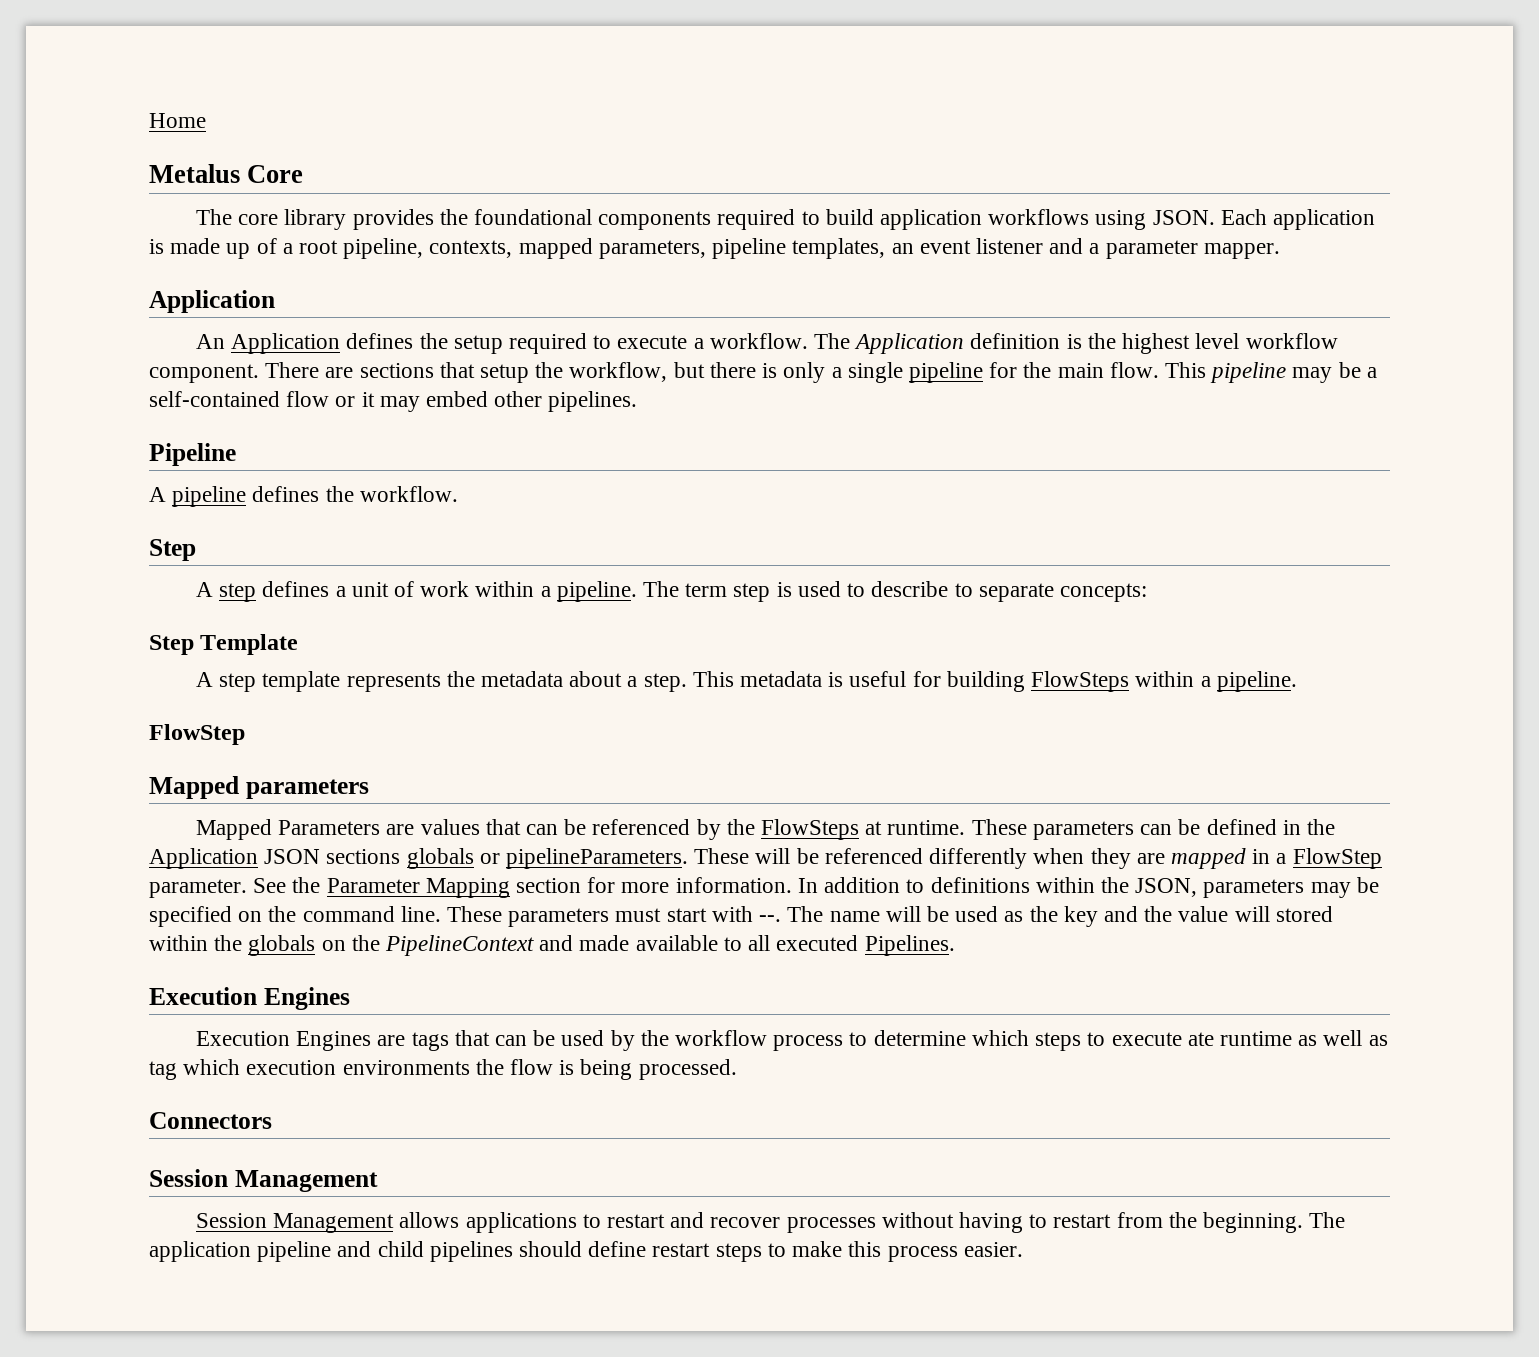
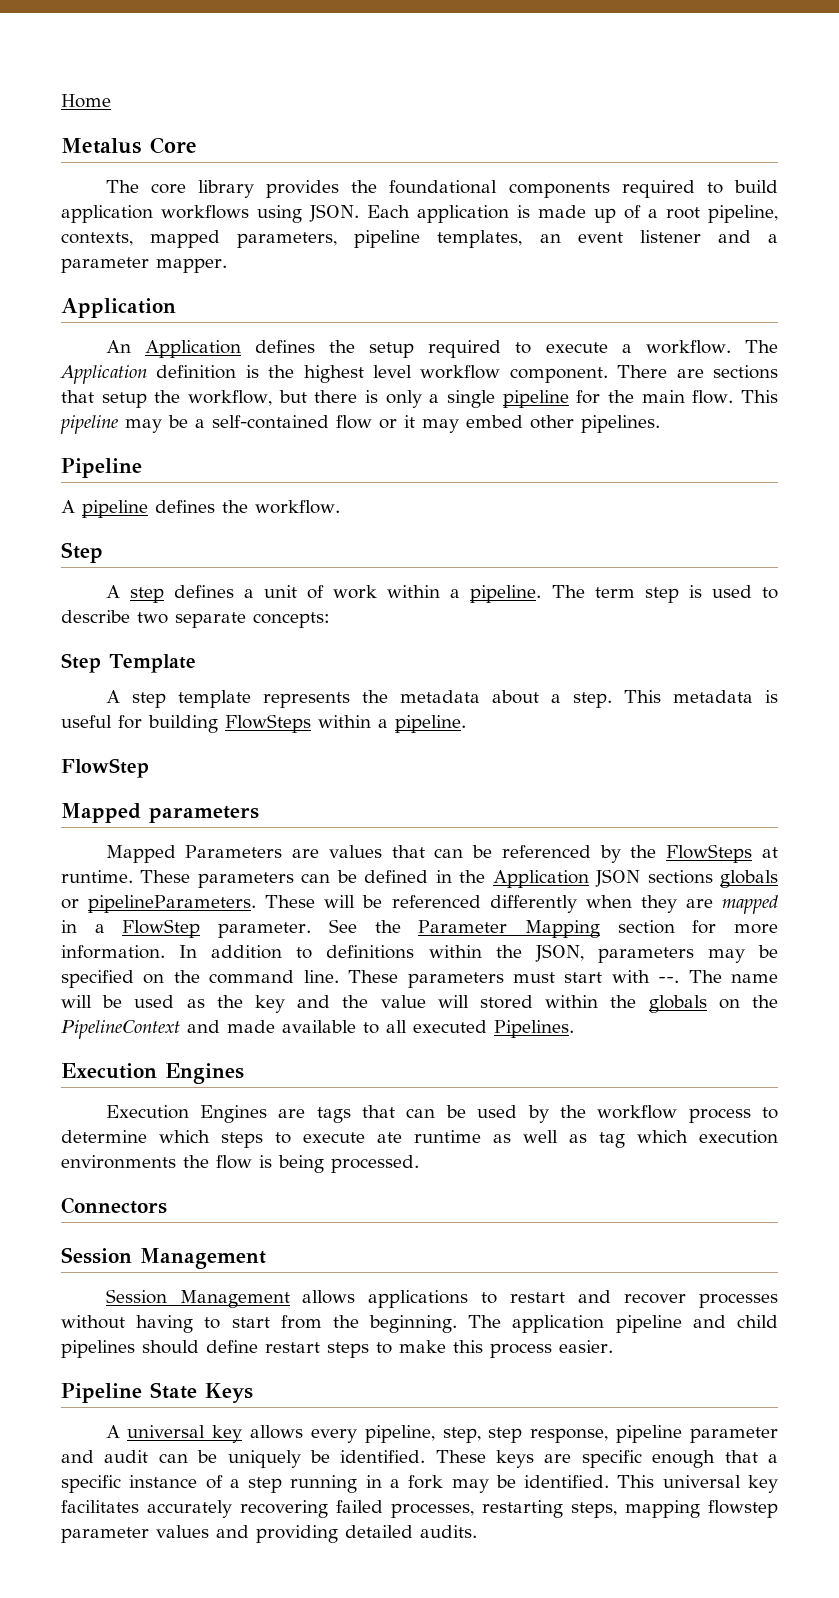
- The term step is used to describe to separate concepts:
+ The term step is used to describe two separate concepts:
- Session Management allows applications to restart and recover processes without having to restart from the beginning.
+ Session Management allows applications to restart and recover processes without having to start from the beginning.
+ Pipeline State Keys
+ A universal key allows every pipeline, step, step response, pipeline parameter and audit can be uniquely be identified. These keys are specific enough that a specific instance of a step running in a fork may be identified. This universal key facilitates accurately recovering failed processes, restarting steps, mapping flowstep parameter values and providing detailed audits.

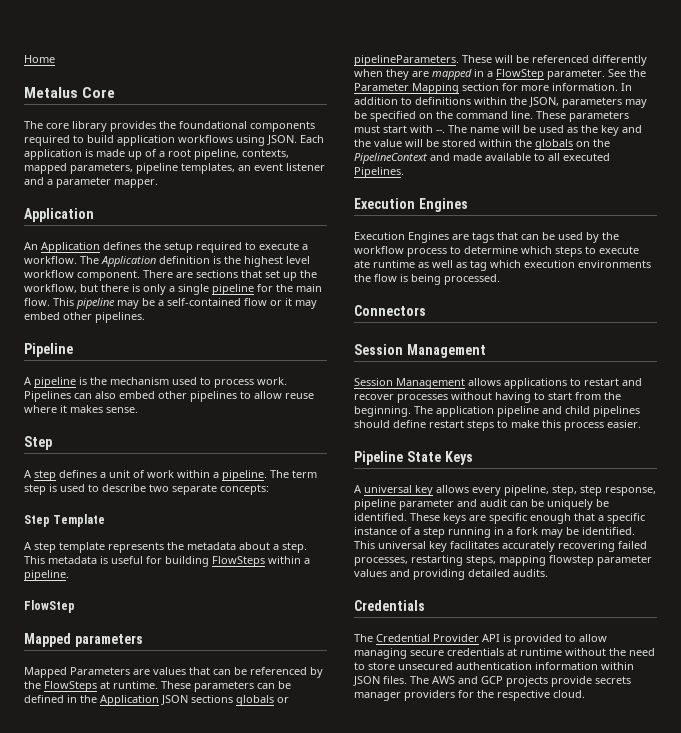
- There are sections that setup the workflow, but there is only a single pipeline for the main flow.
+ There are sections that set up the workflow, but there is only a single pipeline for the main flow.
- A pipeline defines the workflow.
+ A pipeline is the mechanism used to process work. Pipelines can also embed other pipelines to allow reuse where it makes sense.
- The name will be used as the key and the value will stored within the globals on the PipelineContext and made available to all executed Pipelines.
+ The name will be used as the key and the value will be stored within the globals on the PipelineContext and made available to all executed Pipelines.
+ Credentials
+ The Credential Provider API is provided to allow managing secure credentials at runtime without the need to store unsecured authentication information within JSON files. The AWS and GCP projects provide secrets manager providers for the respective cloud.

